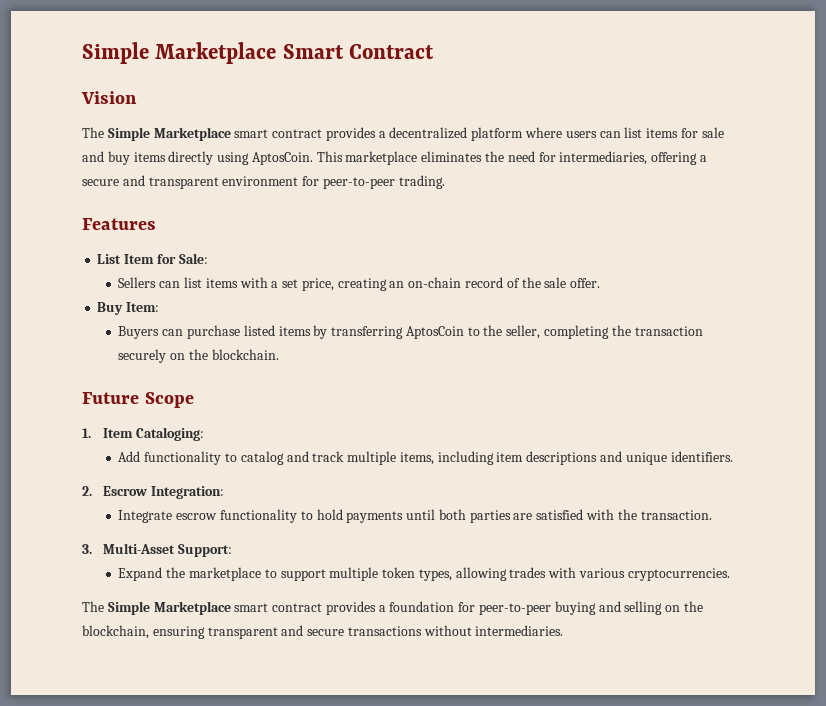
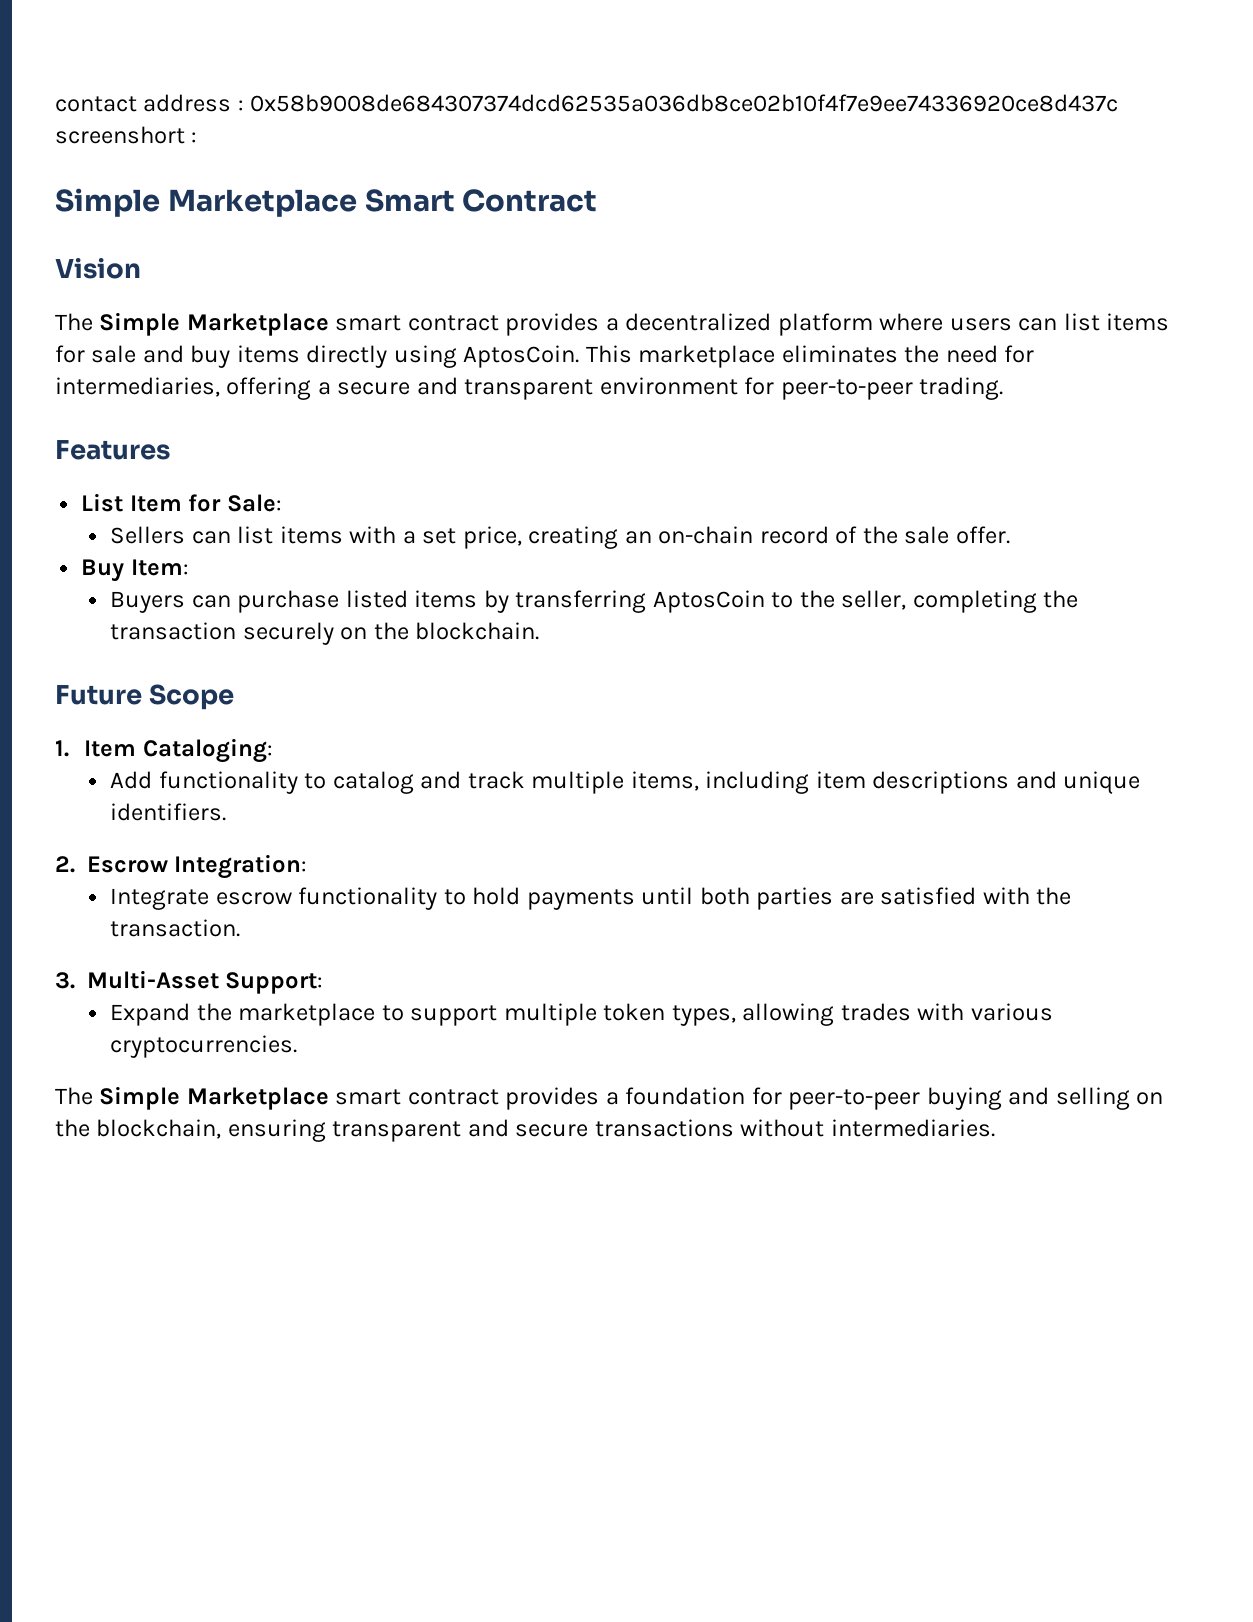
+ contact address : 0x58b9008de684307374dcd62535a036db8ce02b10f4f7e9ee74336920ce8d437c screenshort :

